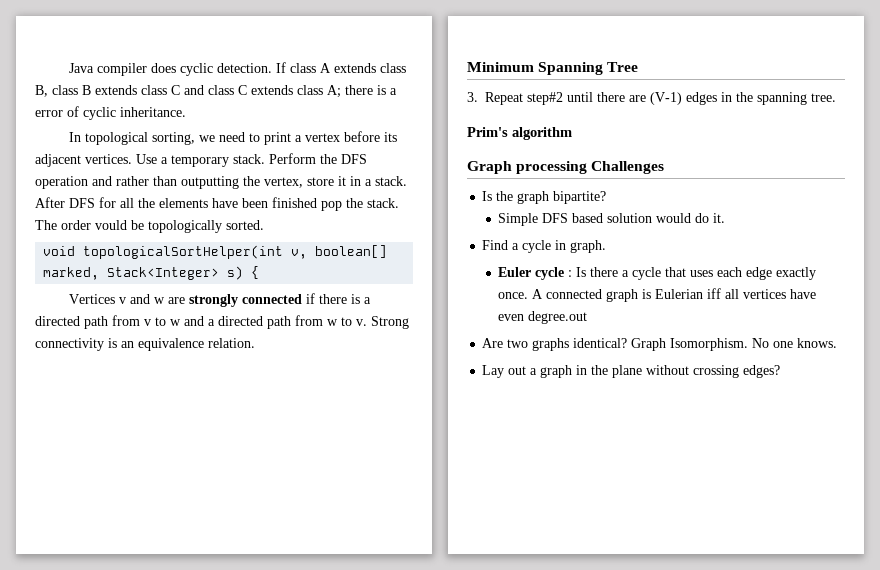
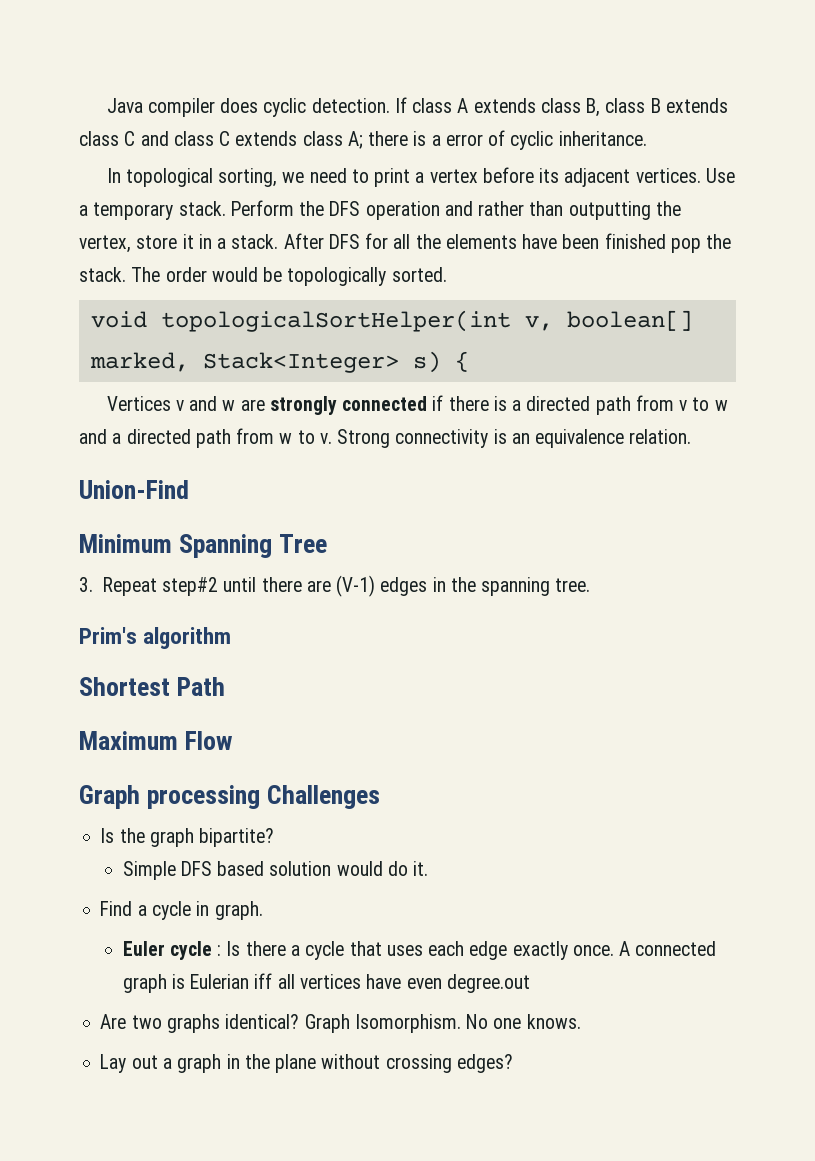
- The order vould be topologically sorted.
+ The order would be topologically sorted.
+ Union-Find
+ Shortest Path
+ Maximum Flow

